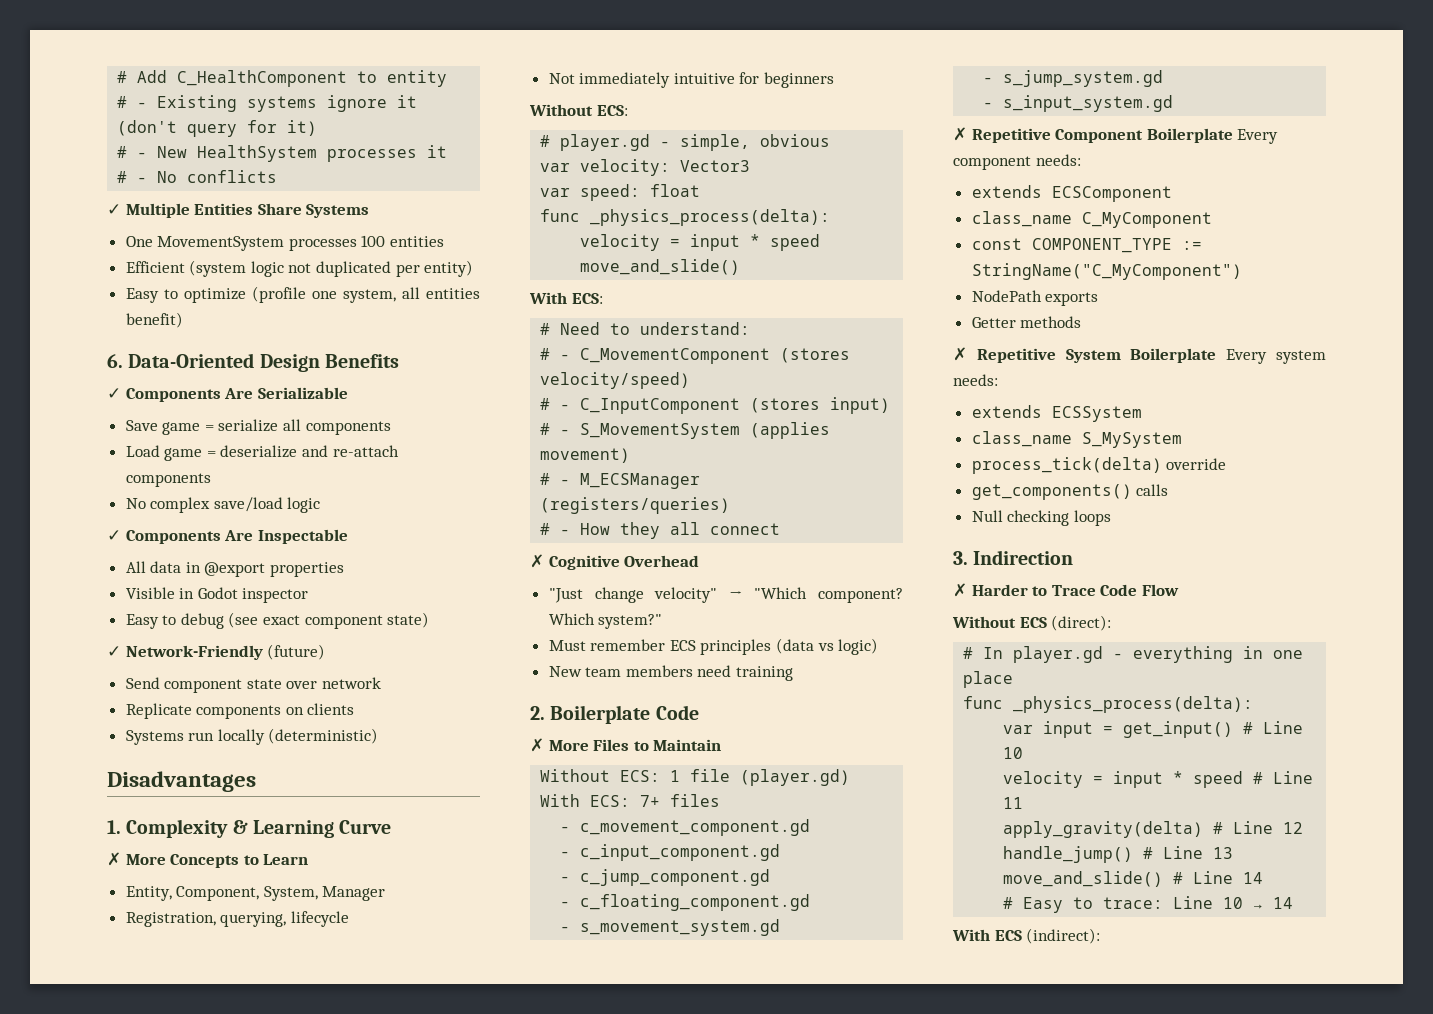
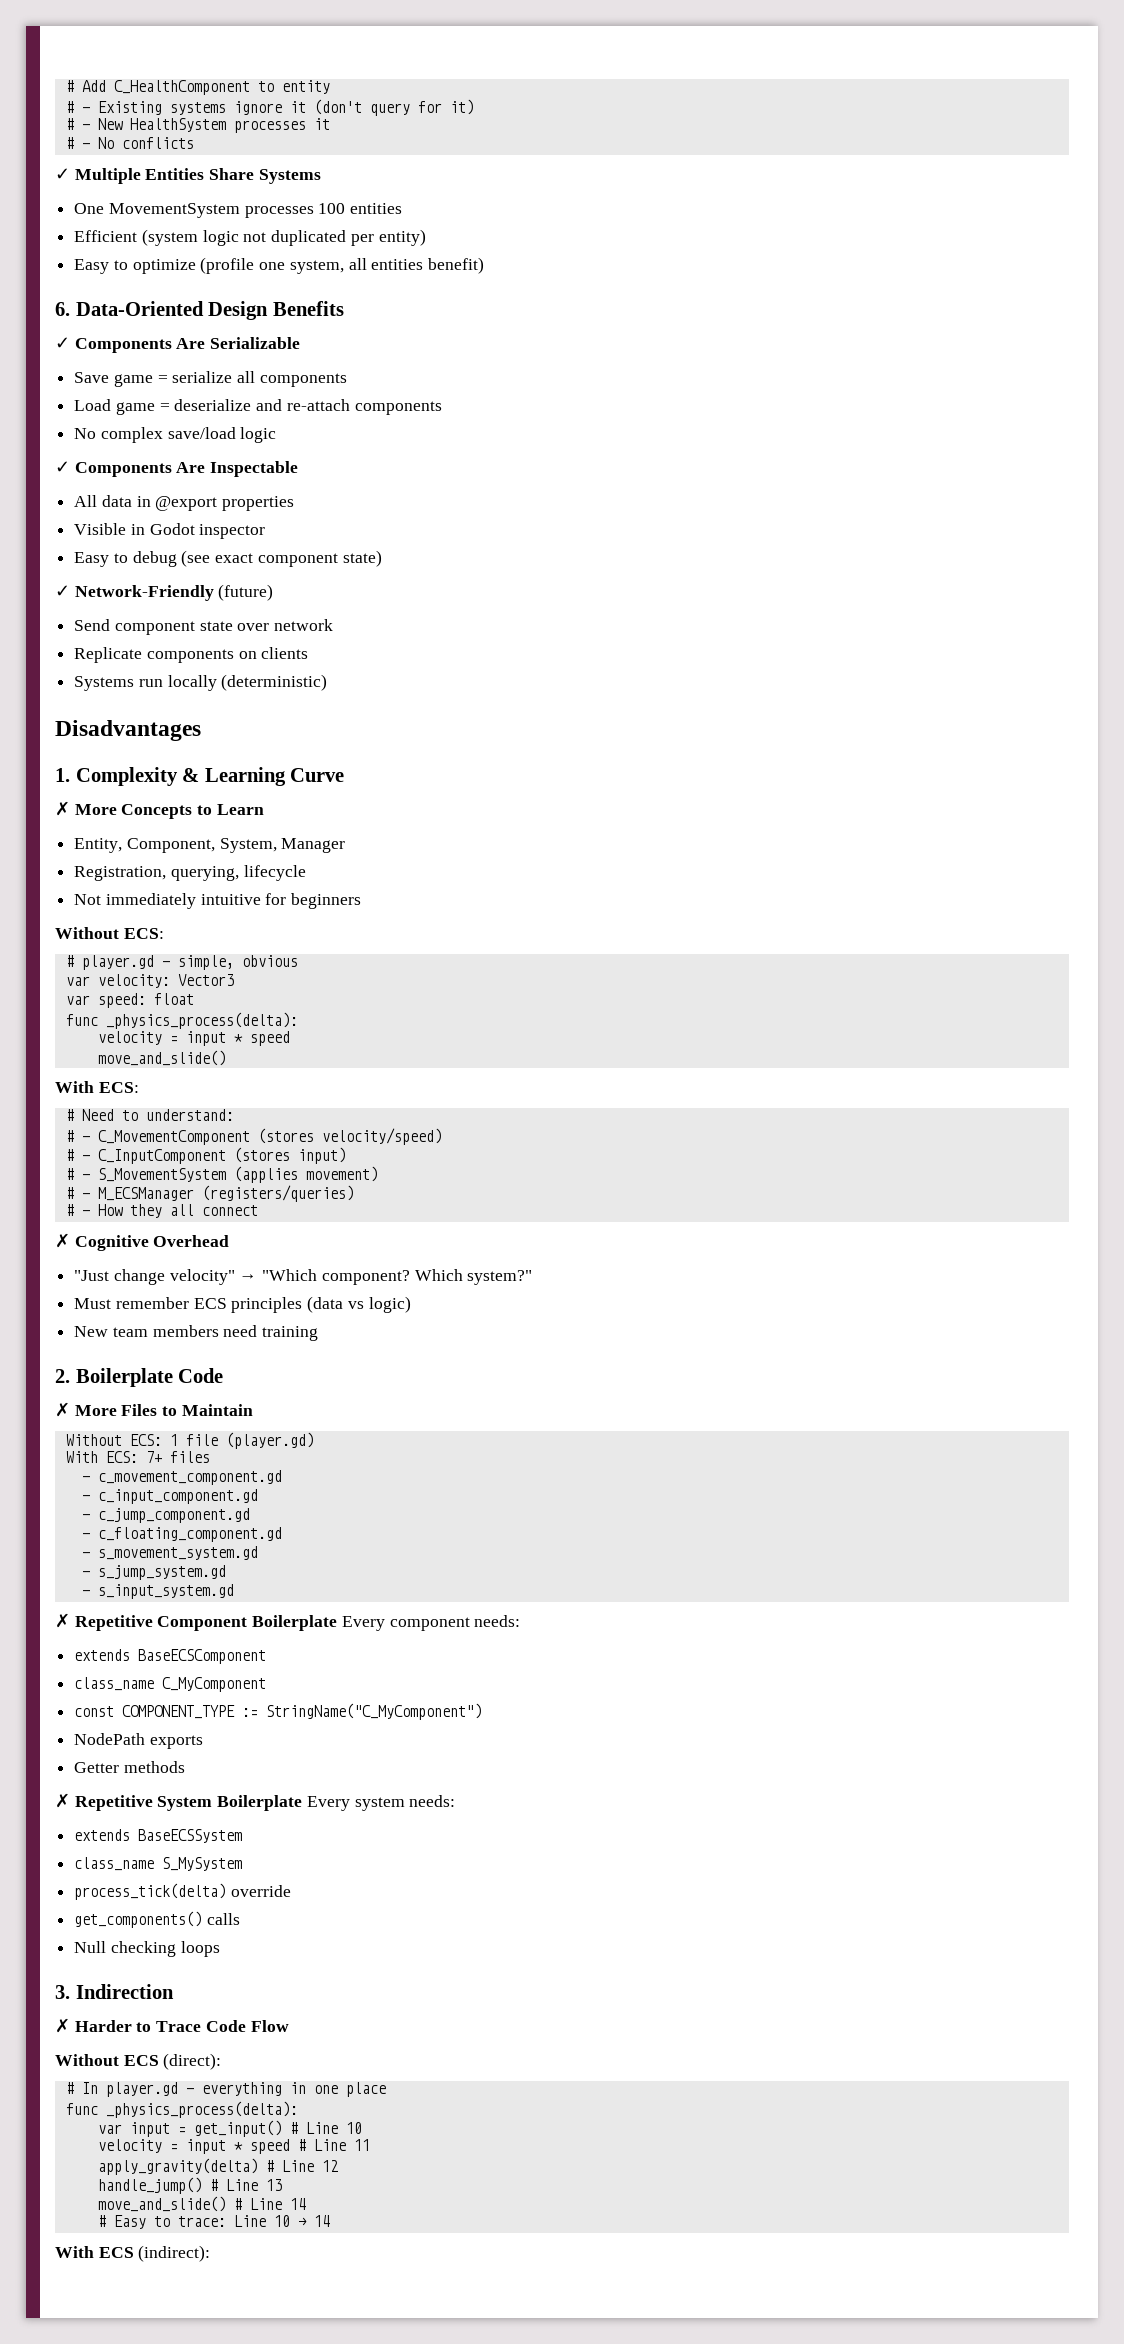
- extends ECSComponent
+ extends BaseECSComponent
- extends ECSSystem
+ extends BaseECSSystem

